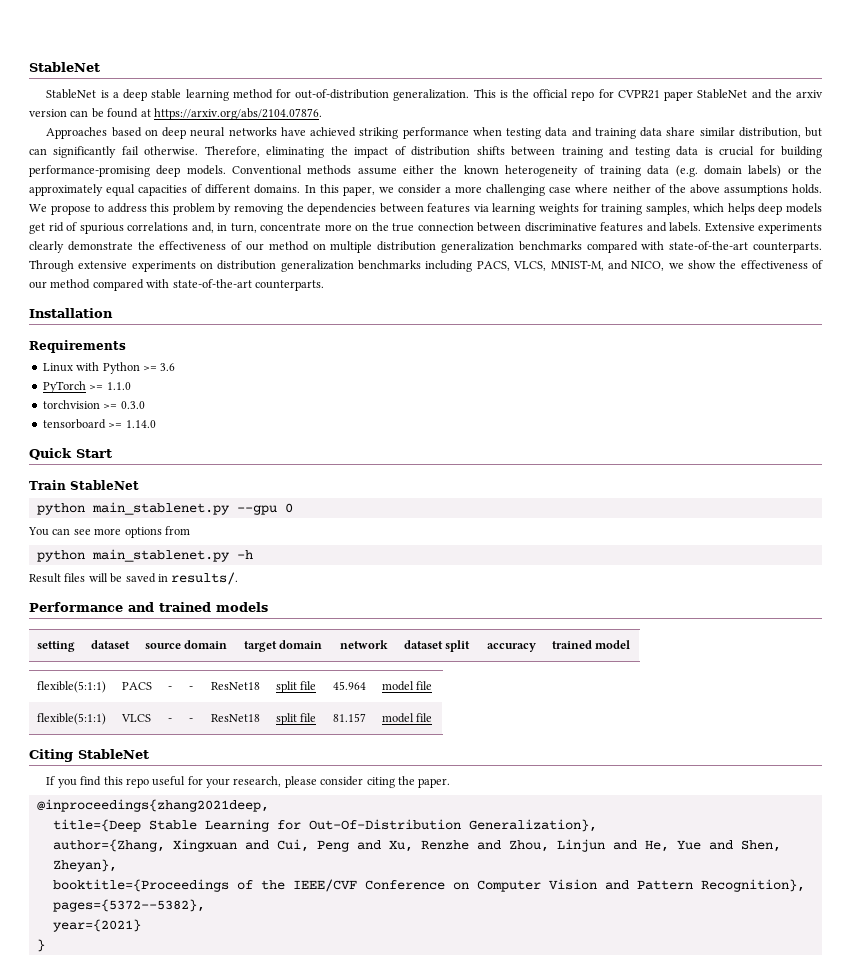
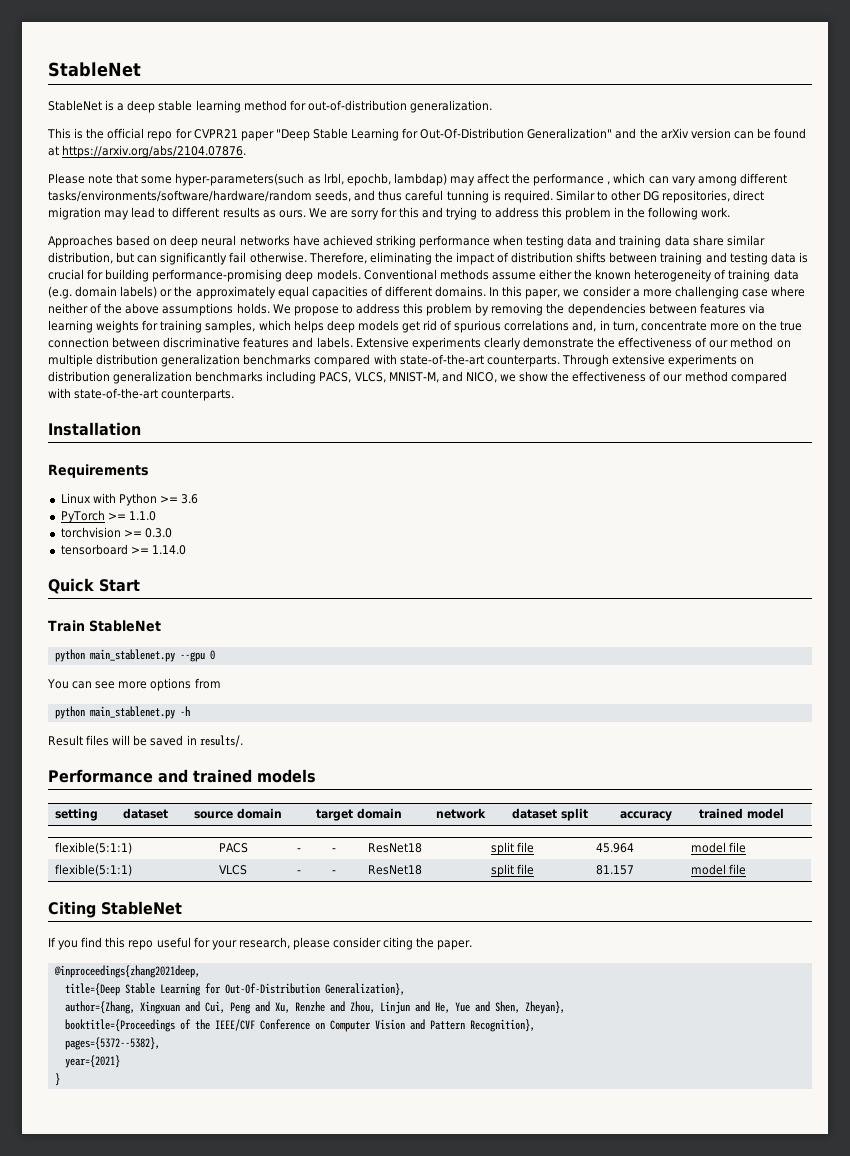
- StableNet is a deep stable learning method for out-of-distribution generalization. This is the official repo for CVPR21 paper StableNet and the arxiv version can be found at https://arxiv.org/abs/2104.07876.
+ StableNet is a deep stable learning method for out-of-distribution generalization.
+ This is the official repo for CVPR21 paper "Deep Stable Learning for Out-Of-Distribution Generalization" and the arXiv version can be found at https://arxiv.org/abs/2104.07876.
+ Please note that some hyper-parameters(such as lrbl, epochb, lambdap) may affect the performance , which can vary among different tasks/environments/software/hardware/random seeds, and thus careful tunning is required. Similar to other DG repositories, direct migration may lead to different results as ours. We are sorry for this and trying to address this problem in the following work.

